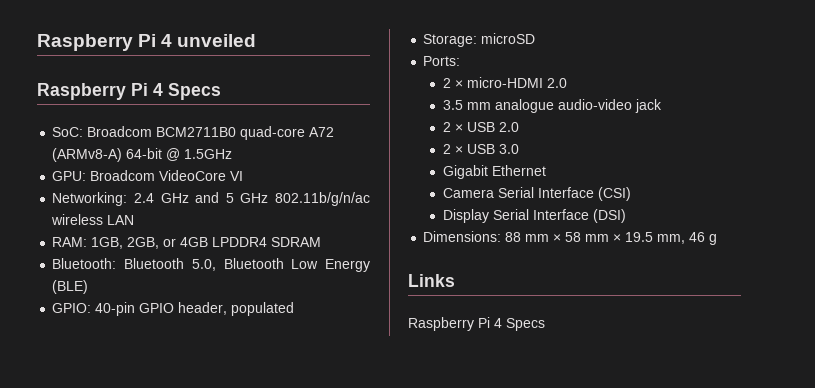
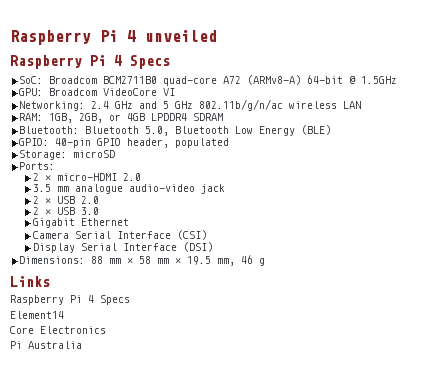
+ Element14
+ Core Electronics
+ Pi Australia

